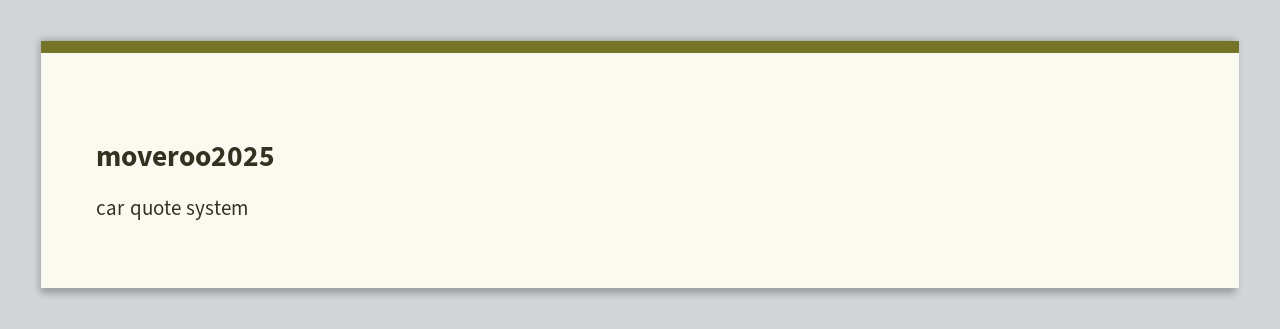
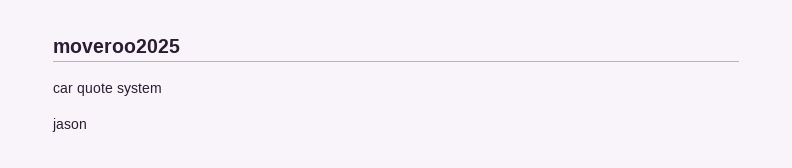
+ jason

